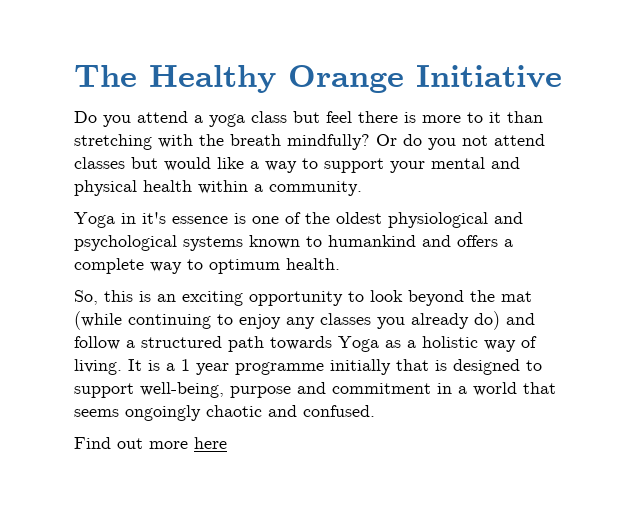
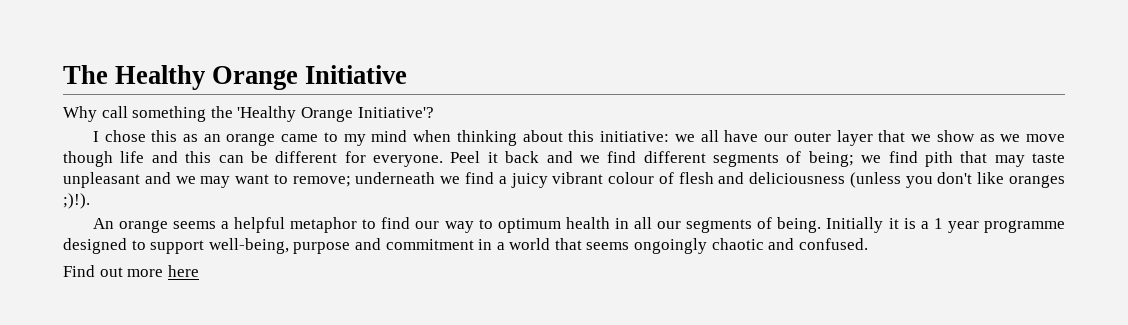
- Do you attend a yoga class but feel there is more to it than stretching with the breath mindfully? Or do you not attend classes but would like a way to support your mental and physical health within a community.
- Yoga in it's essence is one of the oldest physiological and psychological systems known to humankind and offers a complete way to optimum health.
- So, this is an exciting opportunity to look beyond the mat (while continuing to enjoy any classes you already do) and follow a structured path towards Yoga as a holistic way of living. It is a 1 year programme initially that is designed to support well-being, purpose and commitment in a world that seems ongoingly chaotic and confused.
+ Why call something the 'Healthy Orange Initiative'?
+ I chose this as an orange came to my mind when thinking about this initiative: we all have our outer layer that we show as we move though life and this can be different for everyone. Peel it back and we find different segments of being; we find pith that may taste unpleasant and we may want to remove; underneath we find a juicy vibrant colour of flesh and deliciousness (unless you don't like oranges ;)!).
+ An orange seems a helpful metaphor to find our way to optimum health in all our segments of being. Initially it is a 1 year programme designed to support well-being, purpose and commitment in a world that seems ongoingly chaotic and confused.

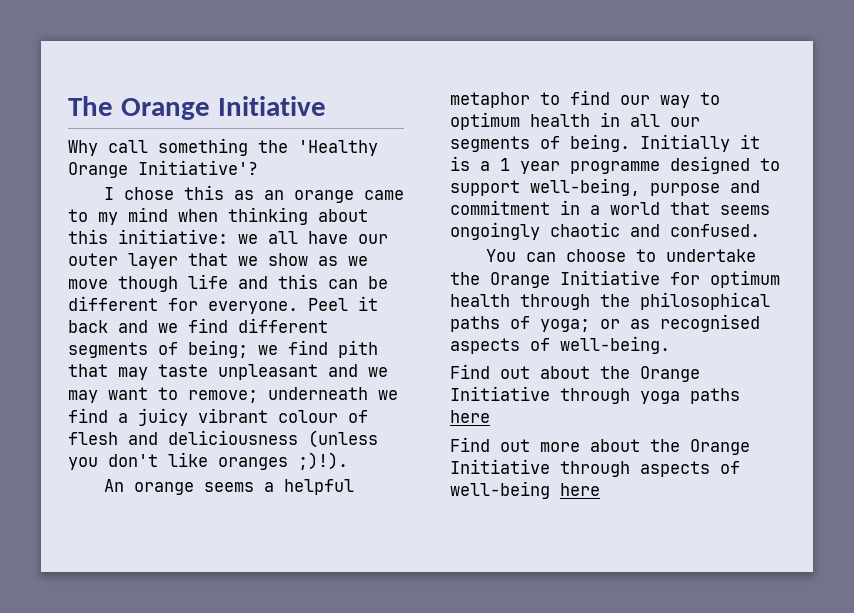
- The Healthy Orange Initiative
+ The Orange Initiative
- Find out more here
+ You can choose to undertake the Orange Initiative for optimum health through the philosophical paths of yoga; or as recognised aspects of well-being.
+ Find out about the Orange Initiative through yoga paths here
+ Find out more about the Orange Initiative through aspects of well-being here

